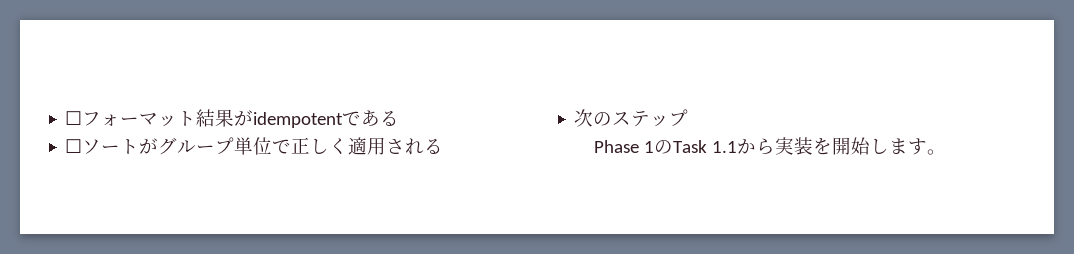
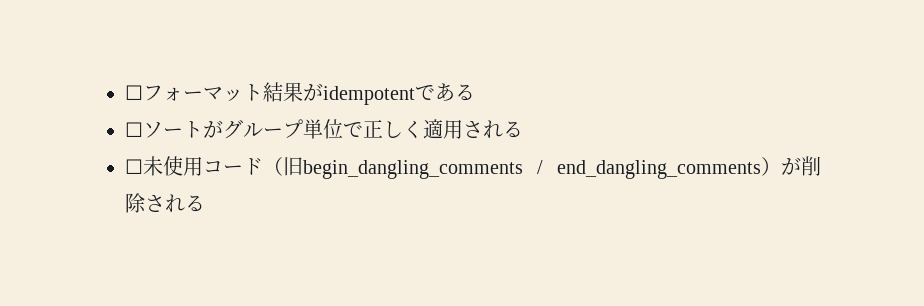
- 次のステップ
- Phase 1のTask 1.1から実装を開始します。
+ ☐未使用コード（旧begin_dangling_comments / end_dangling_comments）が削除される

